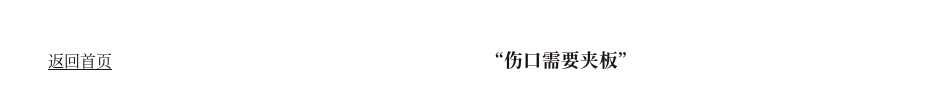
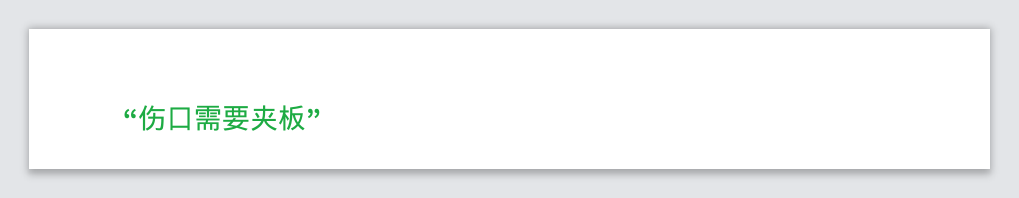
- 返回首页

